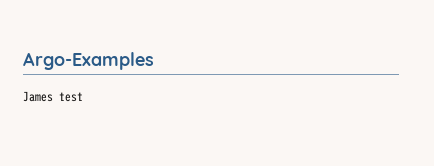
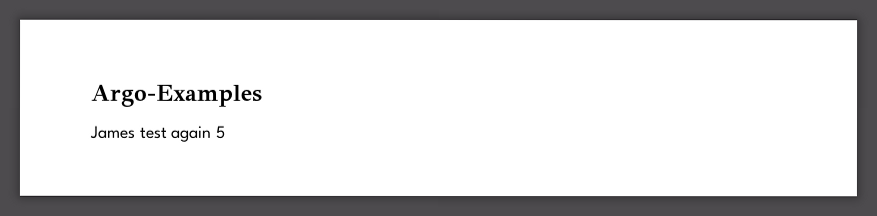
- James test
+ James test again 5

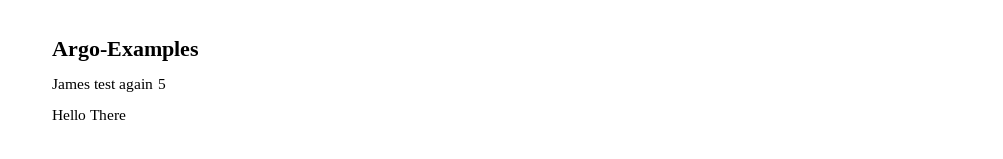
+ Hello There

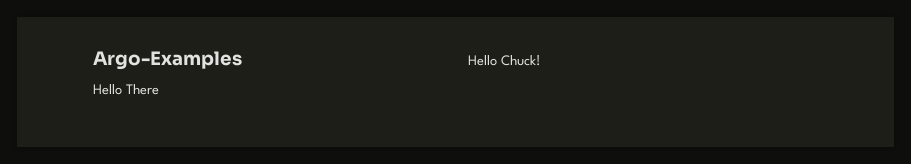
- James test again 5
+ Hello Chuck!

